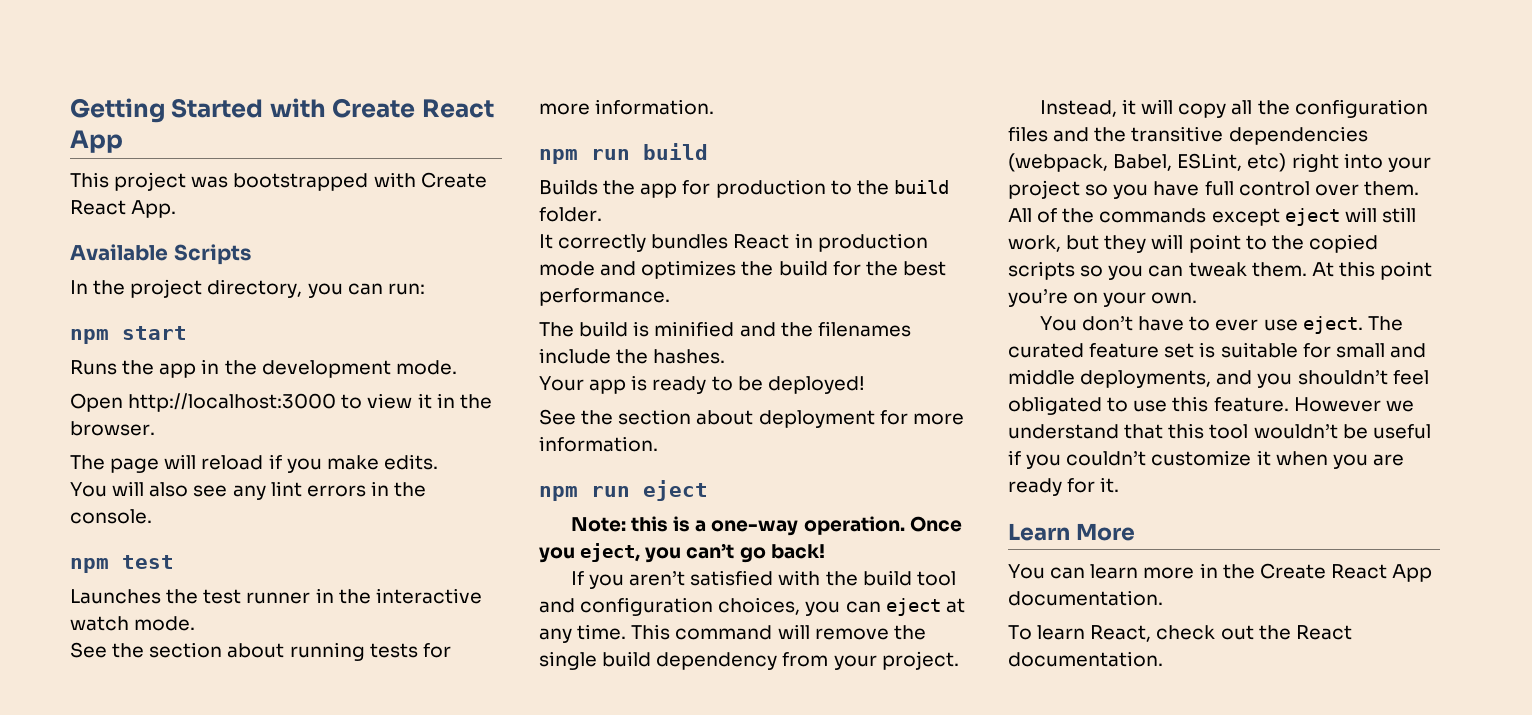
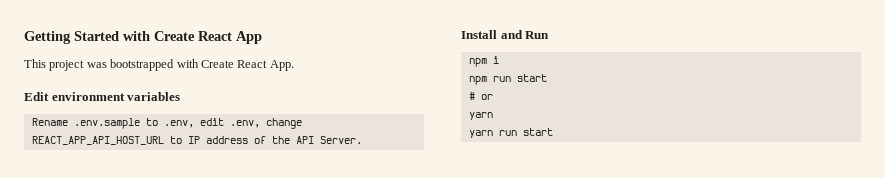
- Available Scripts
- In the project directory, you can run:
- npm start
- Runs the app in the development mode.
- Open http://localhost:3000 to view it in the browser.
- The page will reload if you make edits.
- You will also see any lint errors in the console.
- npm test
- Launches the test runner in the interactive watch mode.
- See the section about running tests for more information.
- npm run build
- Builds the app for production to the build folder.
- It correctly bundles React in production mode and optimizes the build for the best performance.
- The build is minified and the filenames include the hashes.
- Your app is ready to be deployed!
- See the section about deployment for more information.
- npm run eject
- Note: this is a one-way operation. Once you eject, you can’t go back!
- If you aren’t satisfied with the build tool and configuration choices, you can eject at any time. This command will remove the single build dependency from your project.
- Instead, it will copy all the configuration files and the transitive dependencies (webpack, Babel, ESLint, etc) right into your project so you have full control over them. All of the commands except eject will still work, but they will point to the copied scripts so you can tweak them. At this point you’re on your own.
- You don’t have to ever use eject. The curated feature set is suitable for small and middle deployments, and you shouldn’t feel obligated to use this feature. However we understand that this tool wouldn’t be useful if you couldn’t customize it when you are ready for it.
- Learn More
- You can learn more in the Create React App documentation.
- To learn React, check out the React documentation.
+ Edit environment variables
+ Rename .env.sample to .env, edit .env, change REACT_APP_API_HOST_URL to IP address of the API Server.
+ Install and Run
+ npm i
+ npm run start
+ # or
+ yarn
+ yarn run start

